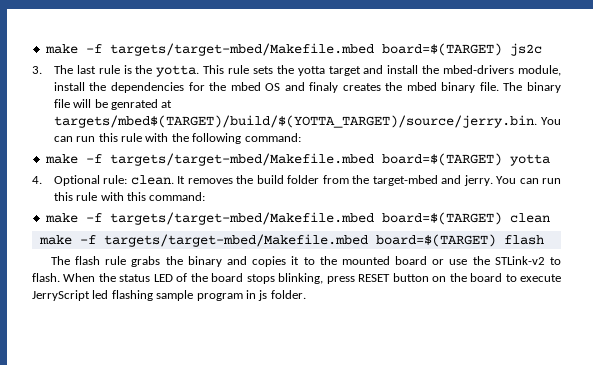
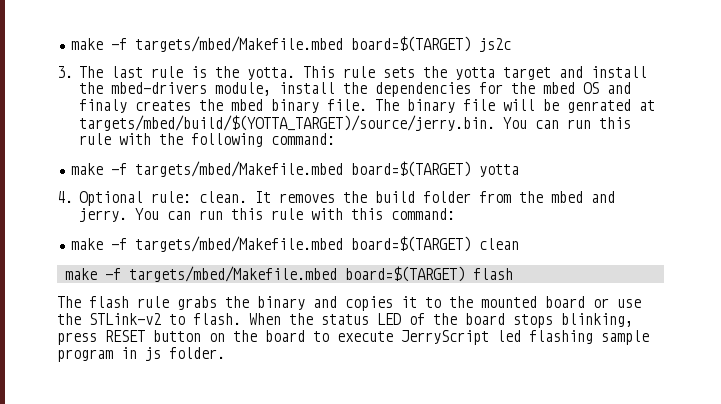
- make -f targets/target-mbed/Makefile.mbed board=$(TARGET) js2c
+ make -f targets/mbed/Makefile.mbed board=$(TARGET) js2c
- The binary file will be genrated at targets/mbed$(TARGET)/build/$(YOTTA_TARGET)/source/jerry.bin. You can run this rule with the following command:
+ The binary file will be genrated at targets/mbed/build/$(YOTTA_TARGET)/source/jerry.bin. You can run this rule with the following command:
- make -f targets/target-mbed/Makefile.mbed board=$(TARGET) yotta
+ make -f targets/mbed/Makefile.mbed board=$(TARGET) yotta
- It removes the build folder from the target-mbed and jerry.
+ It removes the build folder from the mbed and jerry.
- make -f targets/target-mbed/Makefile.mbed board=$(TARGET) clean
+ make -f targets/mbed/Makefile.mbed board=$(TARGET) clean
- make -f targets/target-mbed/Makefile.mbed board=$(TARGET) flash
+ make -f targets/mbed/Makefile.mbed board=$(TARGET) flash

